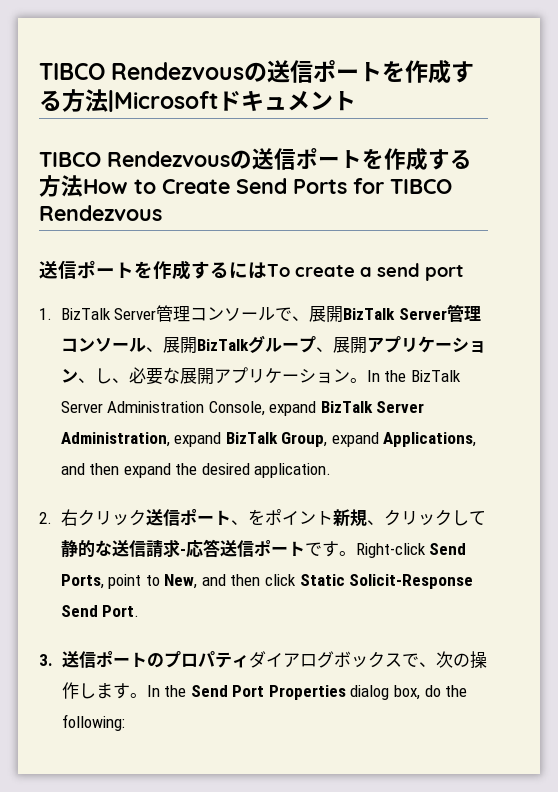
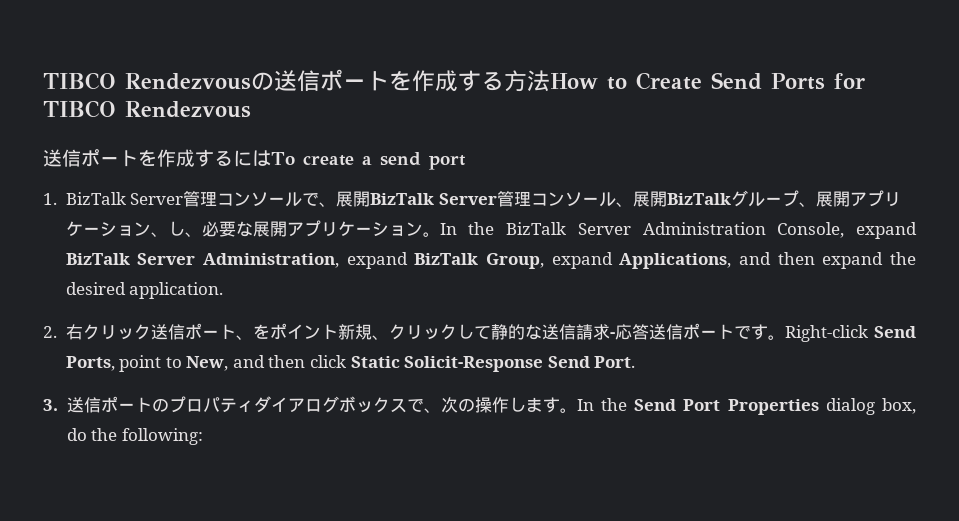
- TIBCO Rendezvousの送信ポートを作成する方法|Microsoftドキュメント

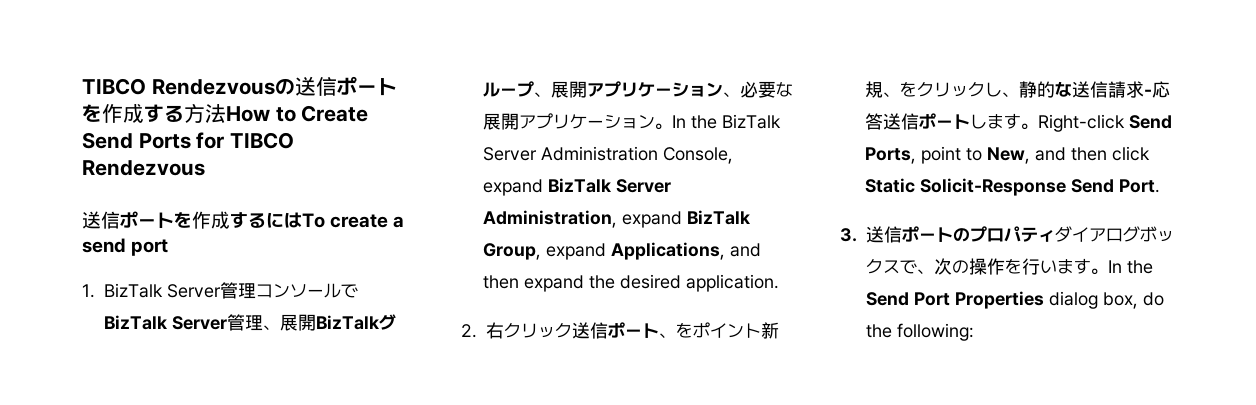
- 1. BizTalk Server管理コンソールで、展開BizTalk Server管理コンソール、展開BizTalkグループ、展開アプリケーション、し、必要な展開アプリケーション。
+ 1. BizTalk Server管理コンソールでBizTalk Server管理、展開BizTalkグループ、展開アプリケーション、必要な展開アプリケーション。
- 2.右クリック送信ポート、をポイント新規、クリックして静的な送信請求-応答送信ポートです。
+ 2.右クリック送信ポート、をポイント新規、をクリックし、静的な送信請求-応答送信ポートします。
- 3.送信ポートのプロパティダイアログボックスで、次の操作します。
+ 3.送信ポートのプロパティダイアログボックスで、次の操作を行います。

